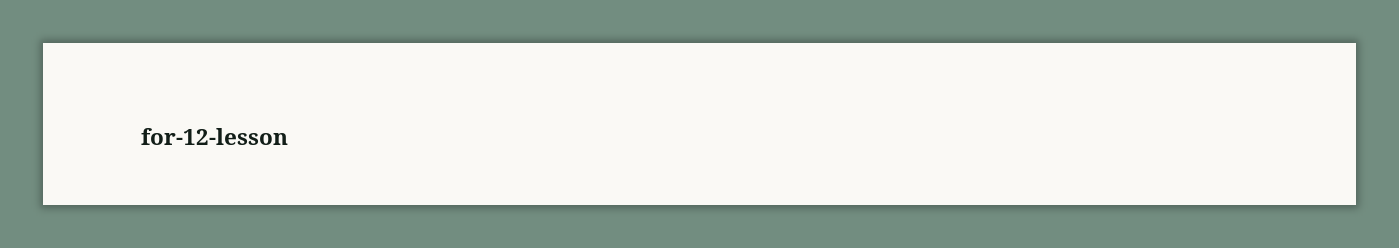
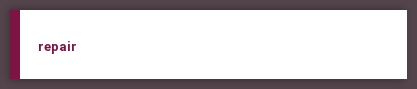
- for-12-lesson
+ repair

